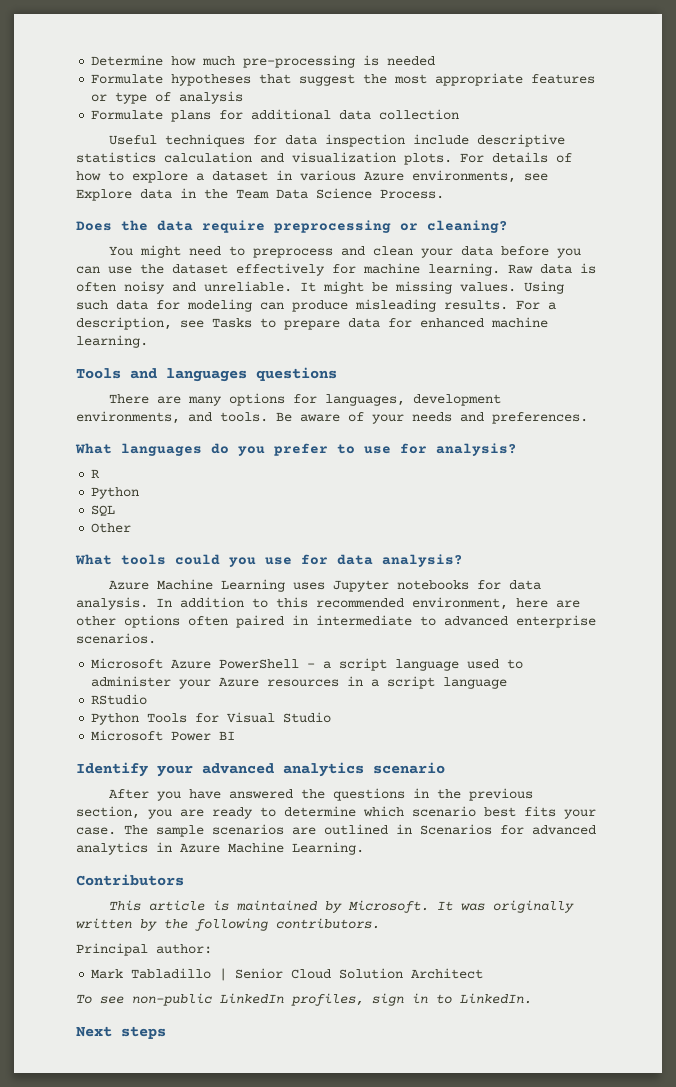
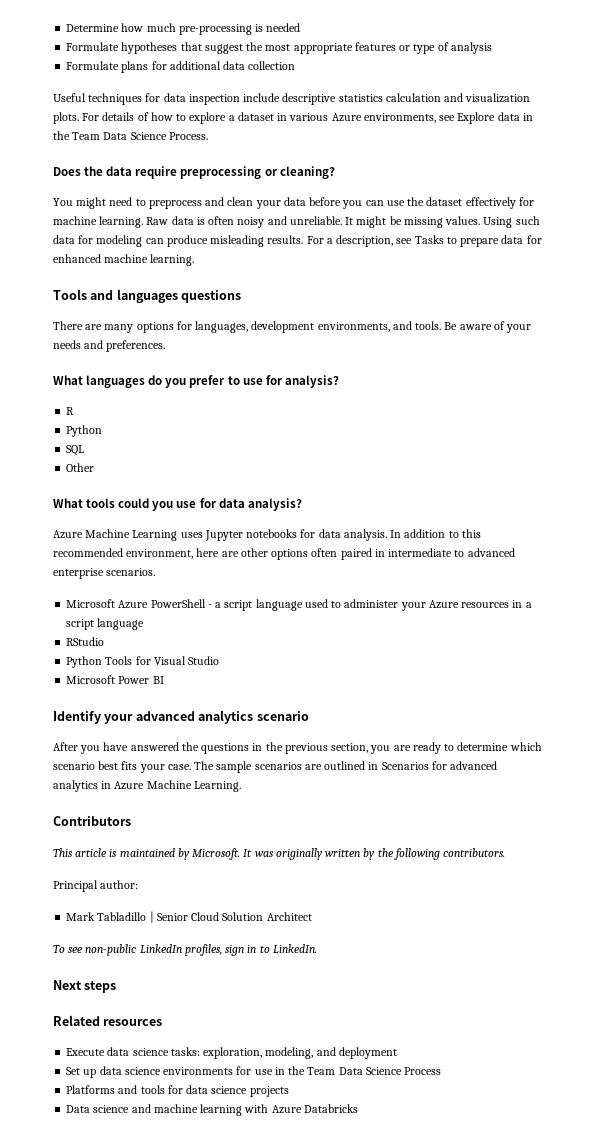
+ Related resources
+ Execute data science tasks: exploration, modeling, and deployment
+ Set up data science environments for use in the Team Data Science Process
+ Platforms and tools for data science projects
+ Data science and machine learning with Azure Databricks

